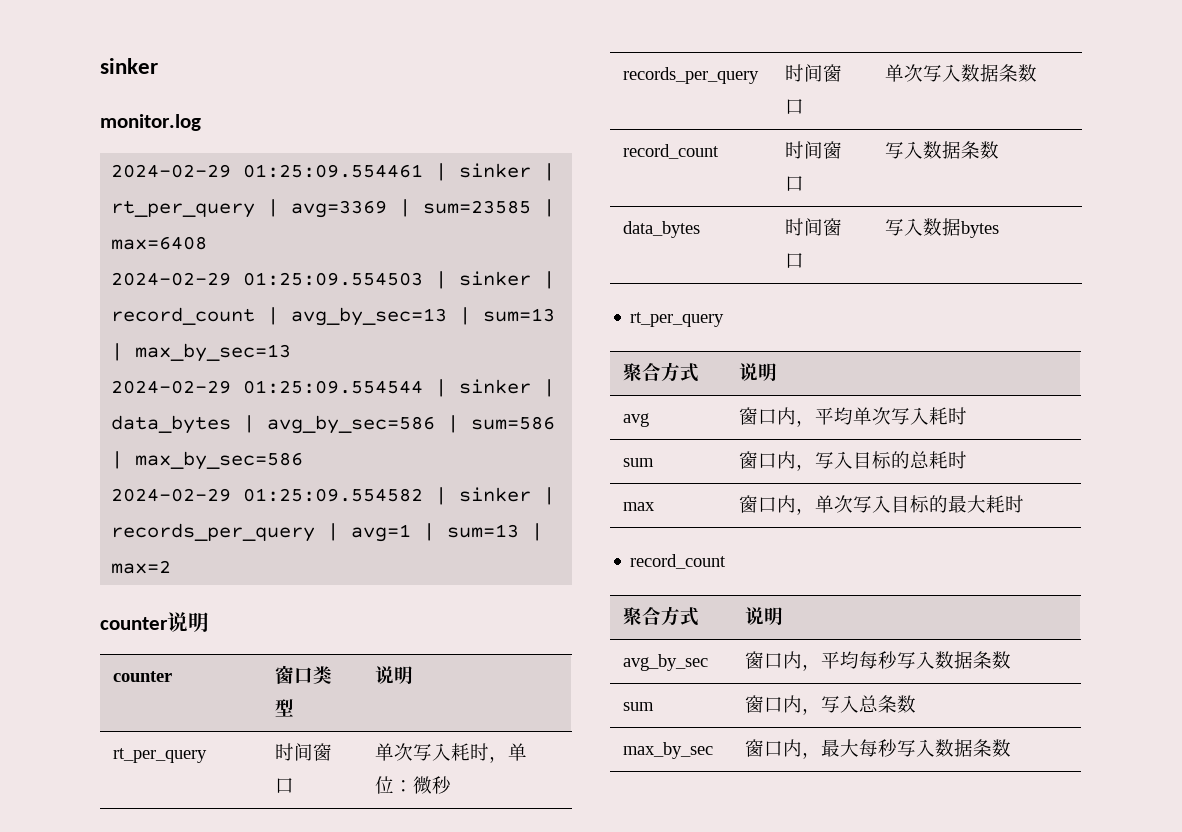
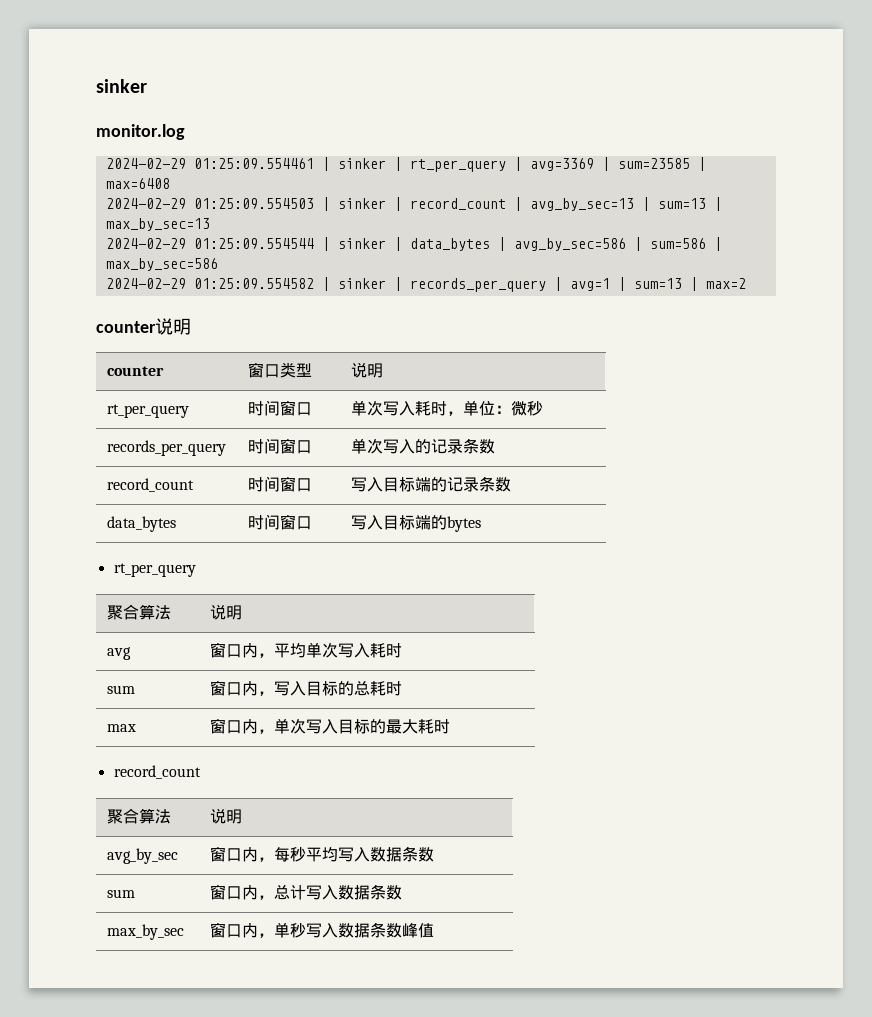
- records_per_query | 时间窗口 | 单次写入数据条数
+ records_per_query | 时间窗口 | 单次写入的记录条数
- record_count | 时间窗口 | 写入数据条数
+ record_count | 时间窗口 | 写入目标端的记录条数
- data_bytes | 时间窗口 | 写入数据bytes
+ data_bytes | 时间窗口 | 写入目标端的bytes
  rt_per_query
- 聚合方式 | 说明
+ 聚合算法 | 说明
  max | 窗口内，单次写入目标的最大耗时
  record_count
- 聚合方式 | 说明
+ 聚合算法 | 说明
- avg_by_sec | 窗口内，平均每秒写入数据条数
+ avg_by_sec | 窗口内，每秒平均写入数据条数
- sum | 窗口内，写入总条数
+ sum | 窗口内，总计写入数据条数
- max_by_sec | 窗口内，最大每秒写入数据条数
+ max_by_sec | 窗口内，单秒写入数据条数峰值

